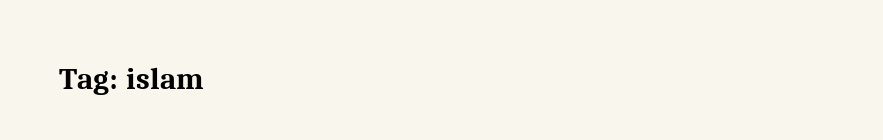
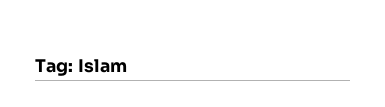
- Tag: islam
+ Tag: Islam

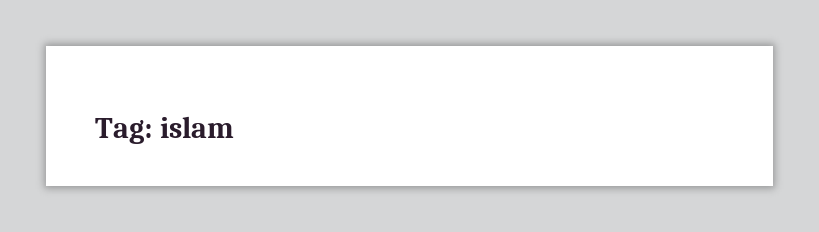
- Tag: Islam
+ Tag: islam

